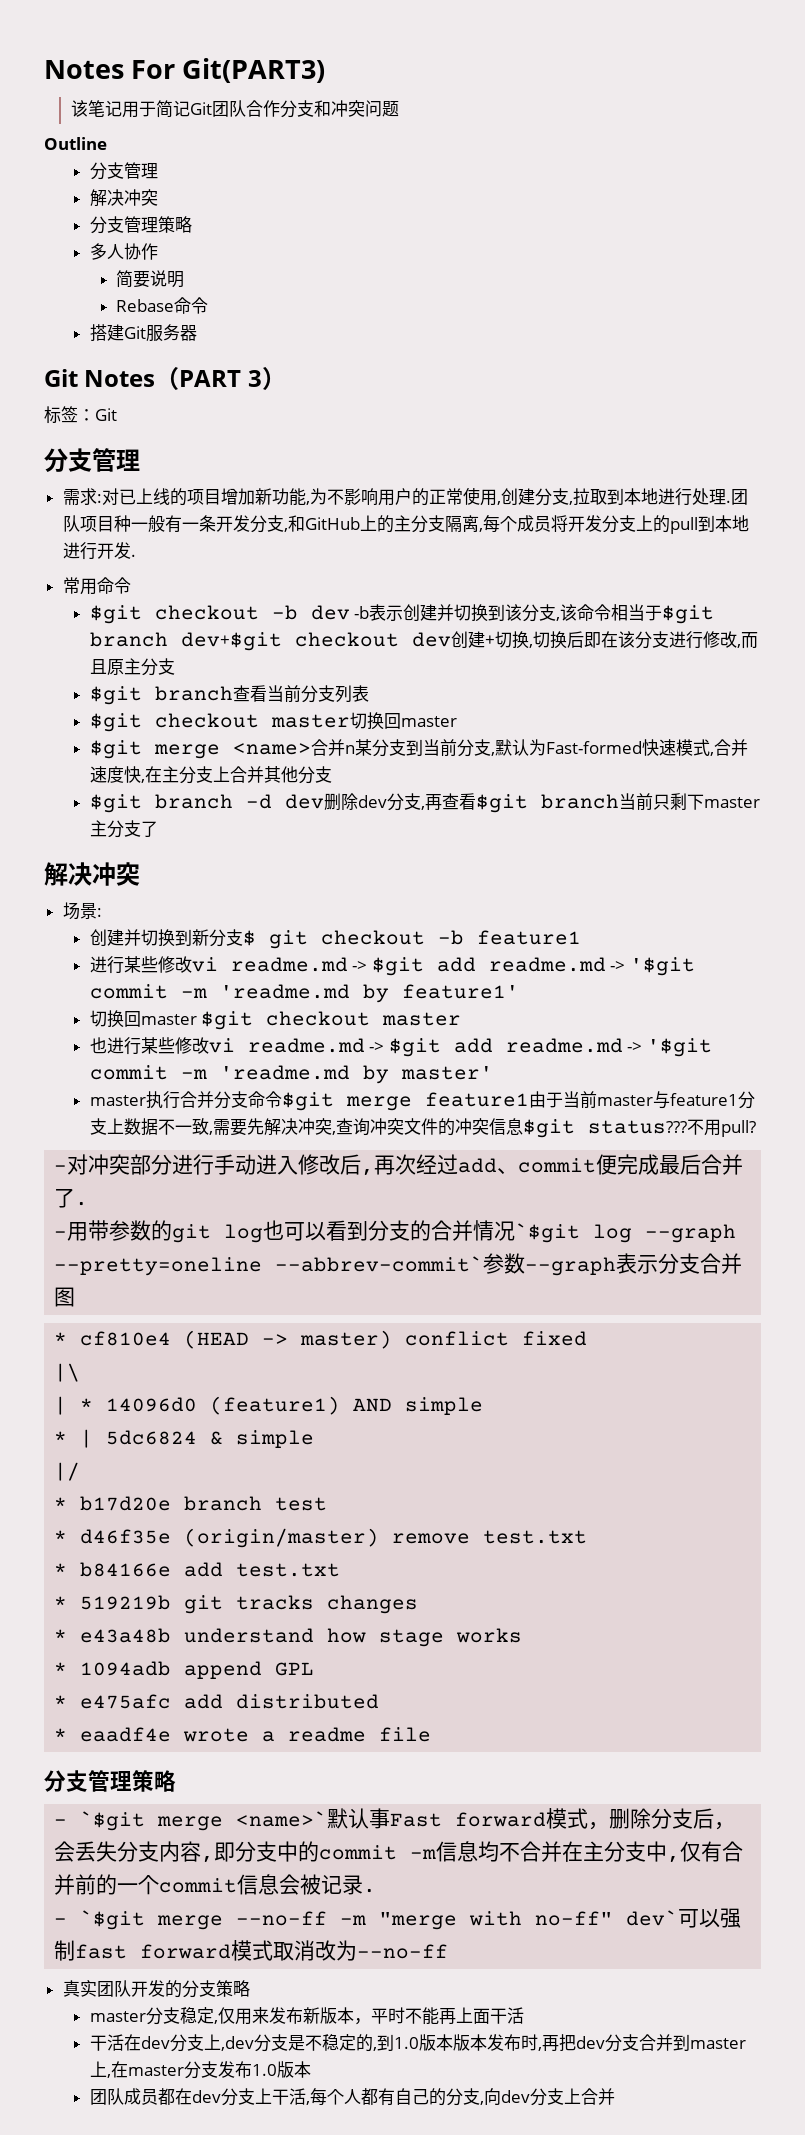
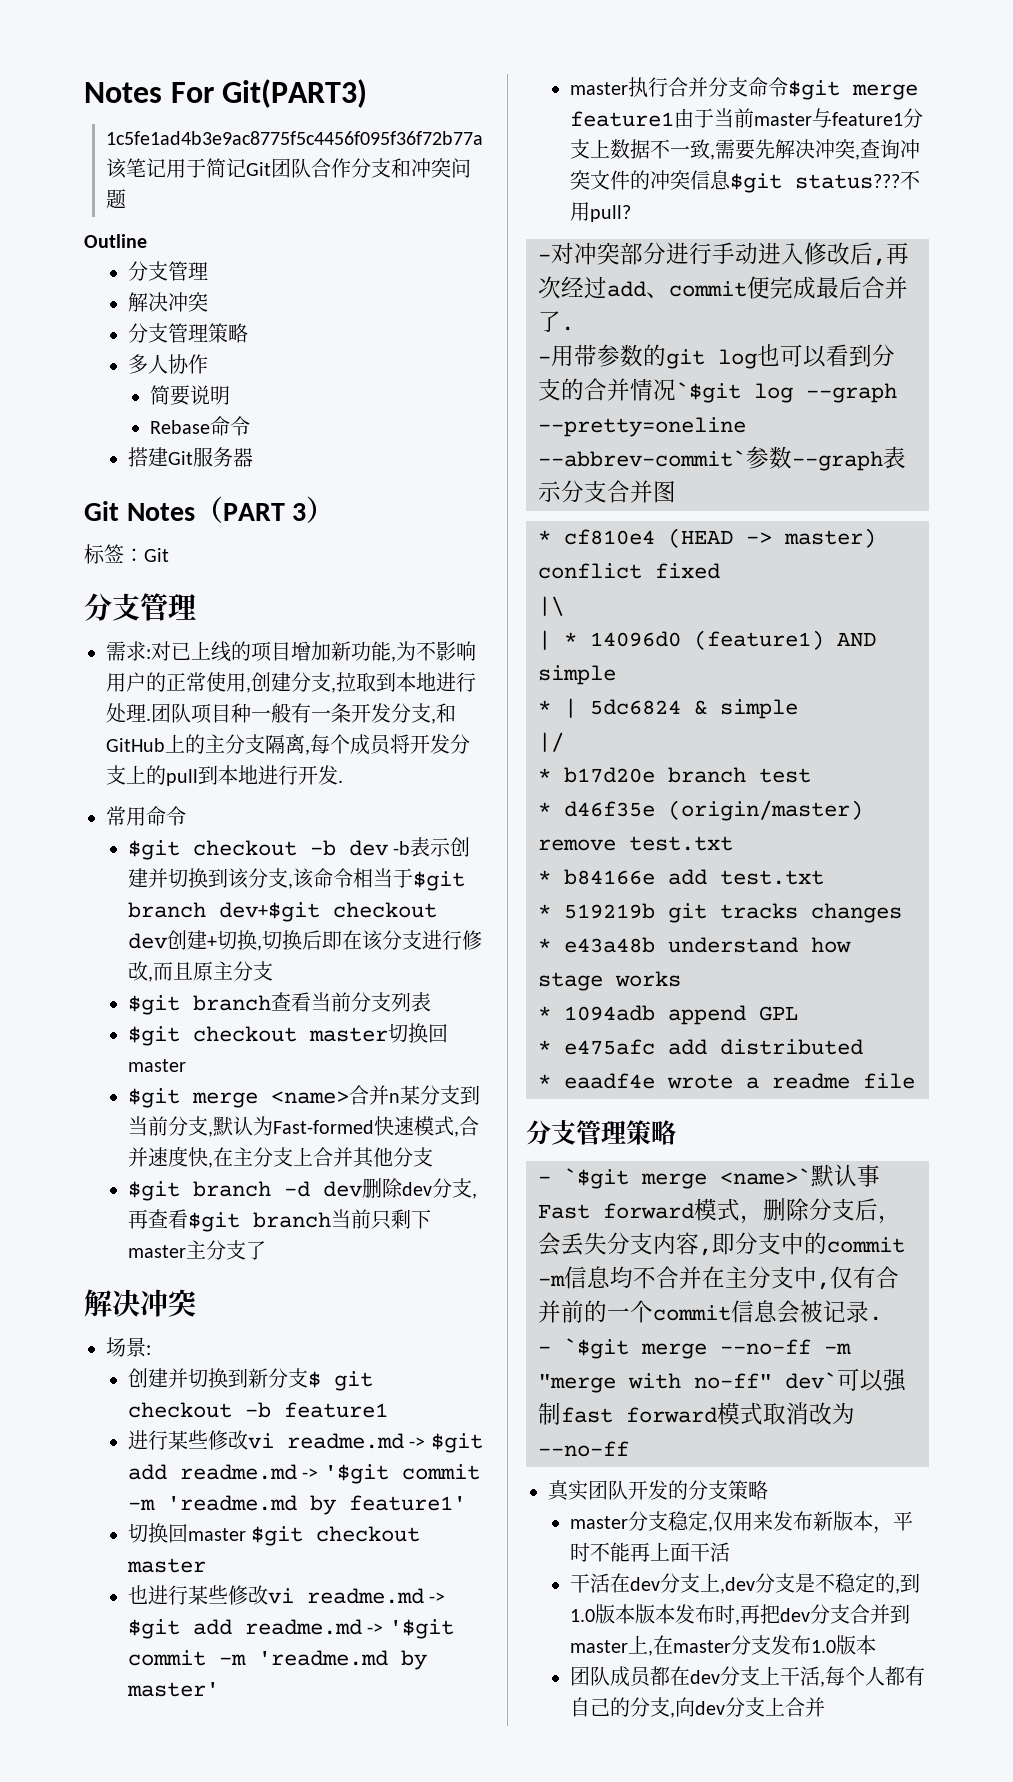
- 该笔记用于简记Git团队合作分支和冲突问题
+ 1c5fe1ad4b3e9ac8775f5c4456f095f36f72b77a该笔记用于简记Git团队合作分支和冲突问题

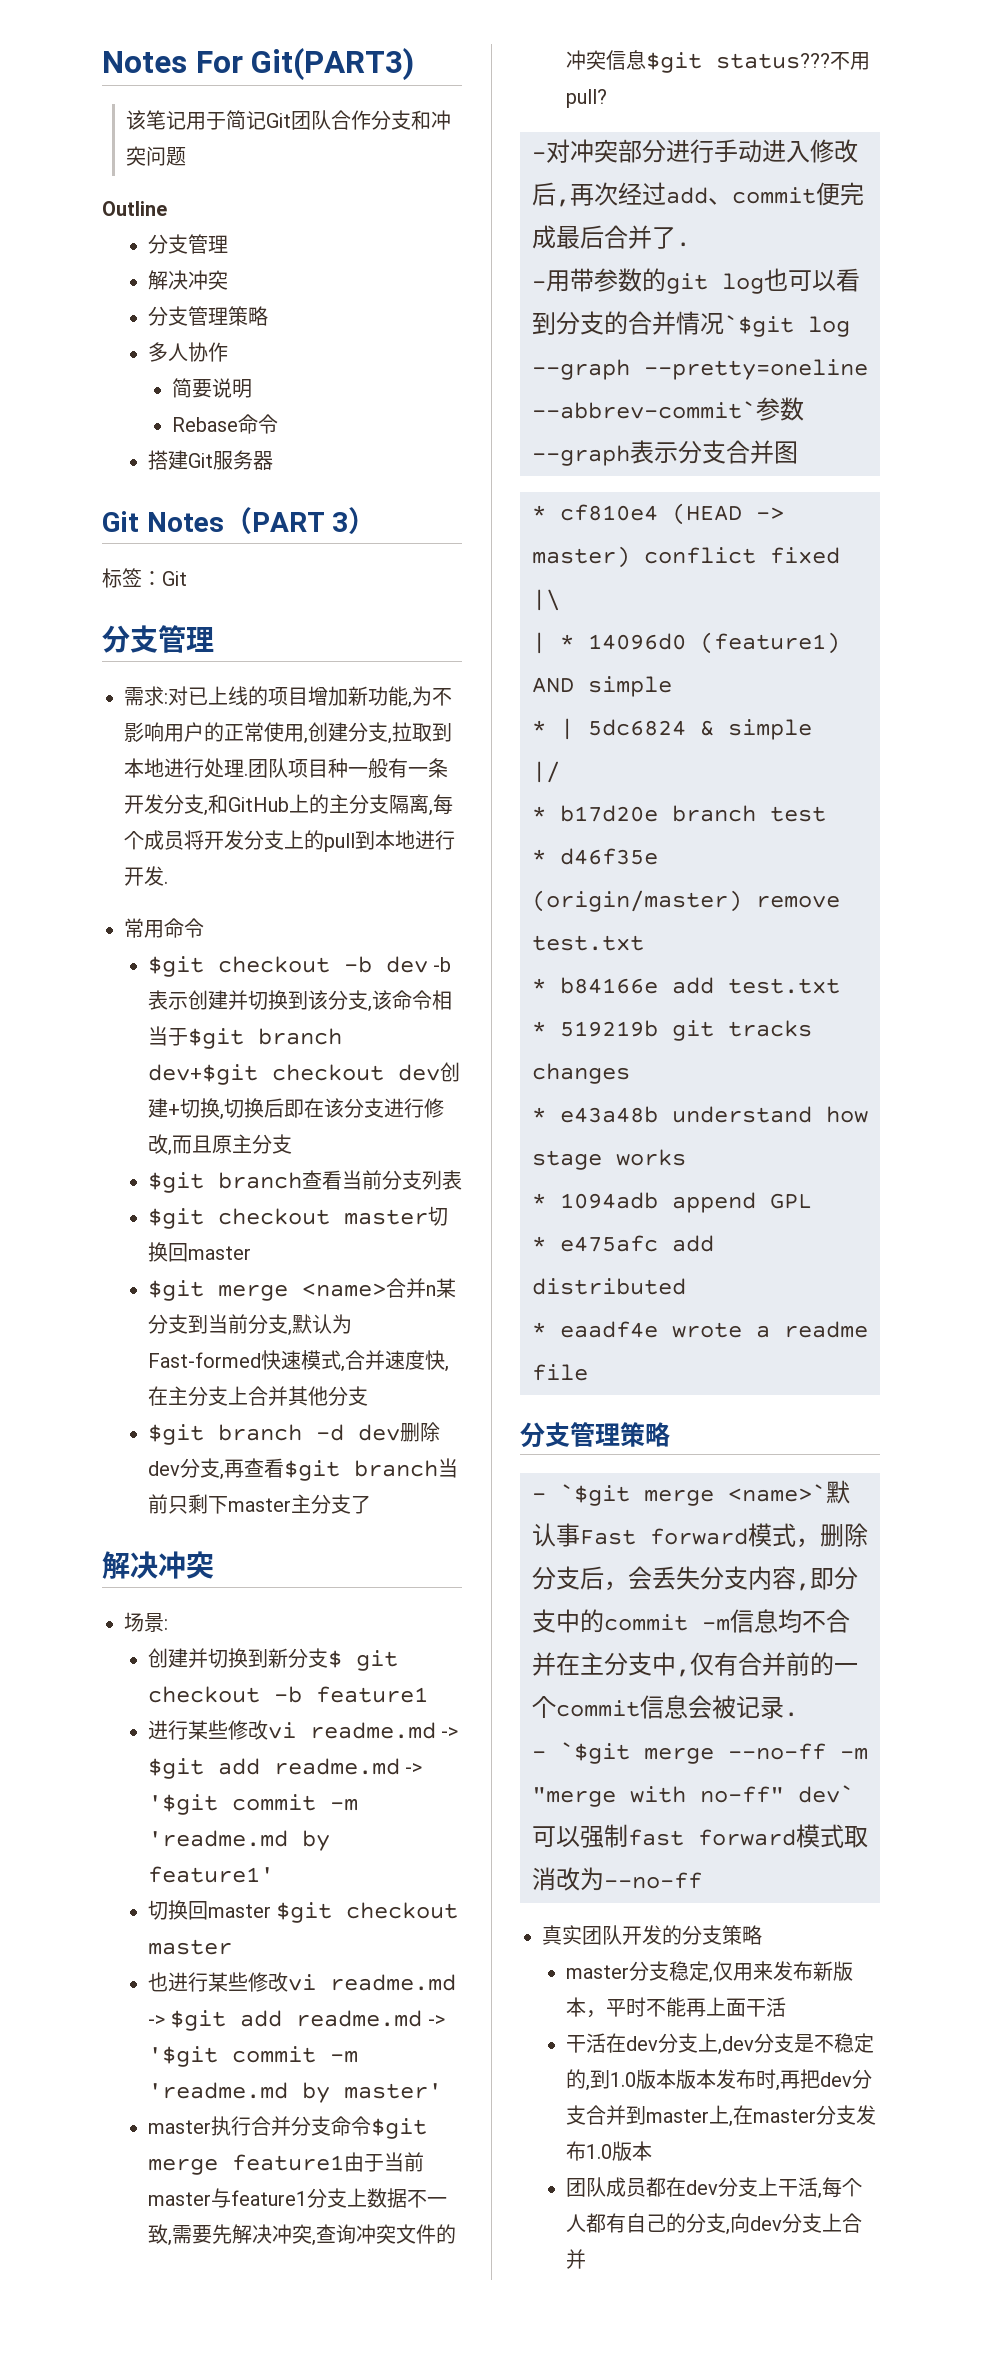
- 1c5fe1ad4b3e9ac8775f5c4456f095f36f72b77a该笔记用于简记Git团队合作分支和冲突问题
+ 该笔记用于简记Git团队合作分支和冲突问题

